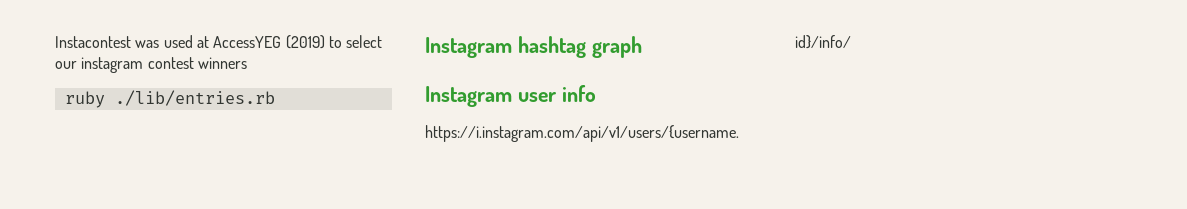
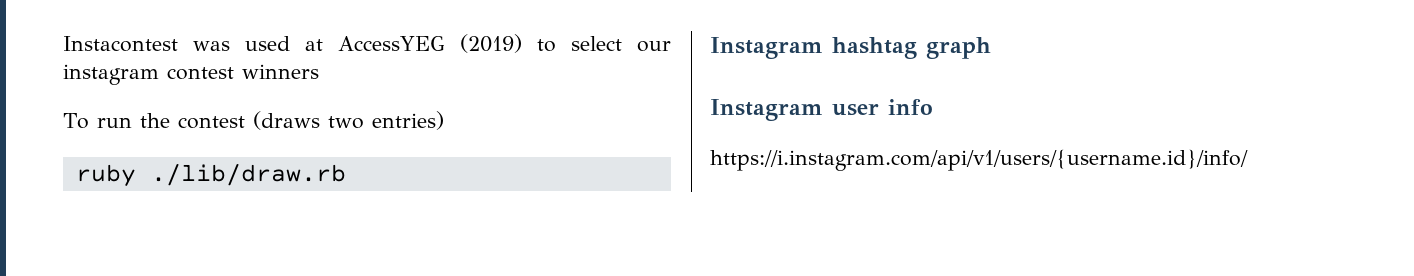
+ To run the contest (draws two entries)
- ruby ./lib/entries.rb
+ ruby ./lib/draw.rb

